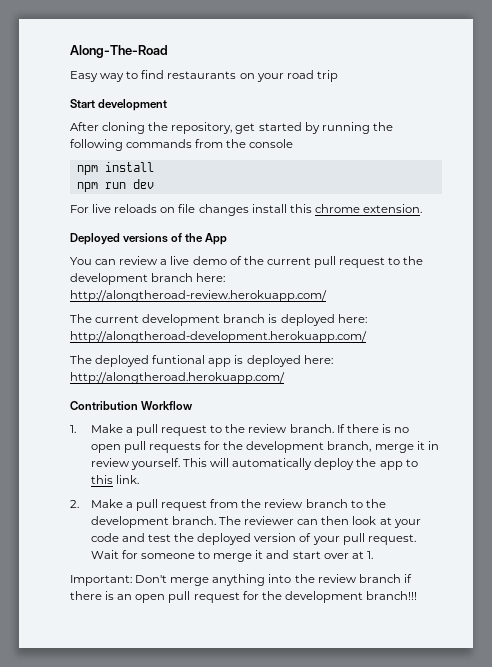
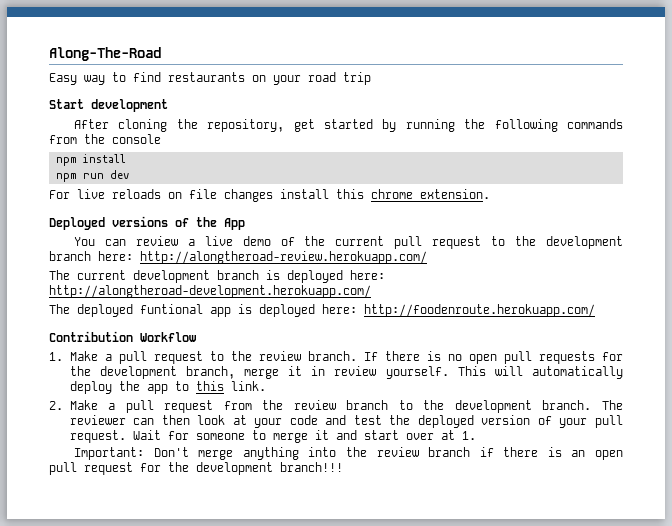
- The deployed funtional app is deployed here: http://alongtheroad.herokuapp.com/
+ The deployed funtional app is deployed here: http://foodenroute.herokuapp.com/

